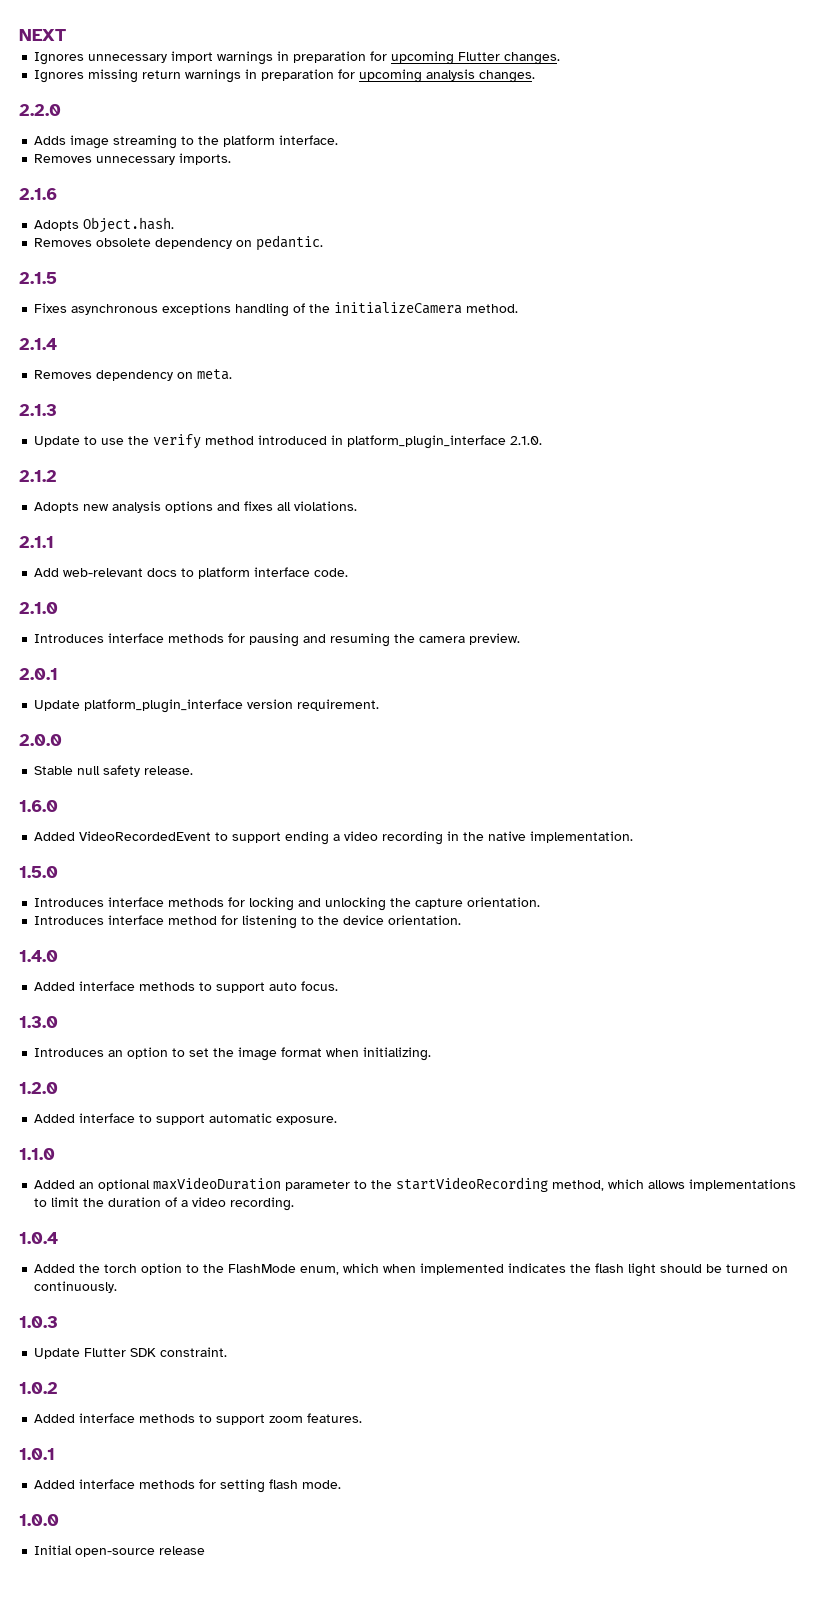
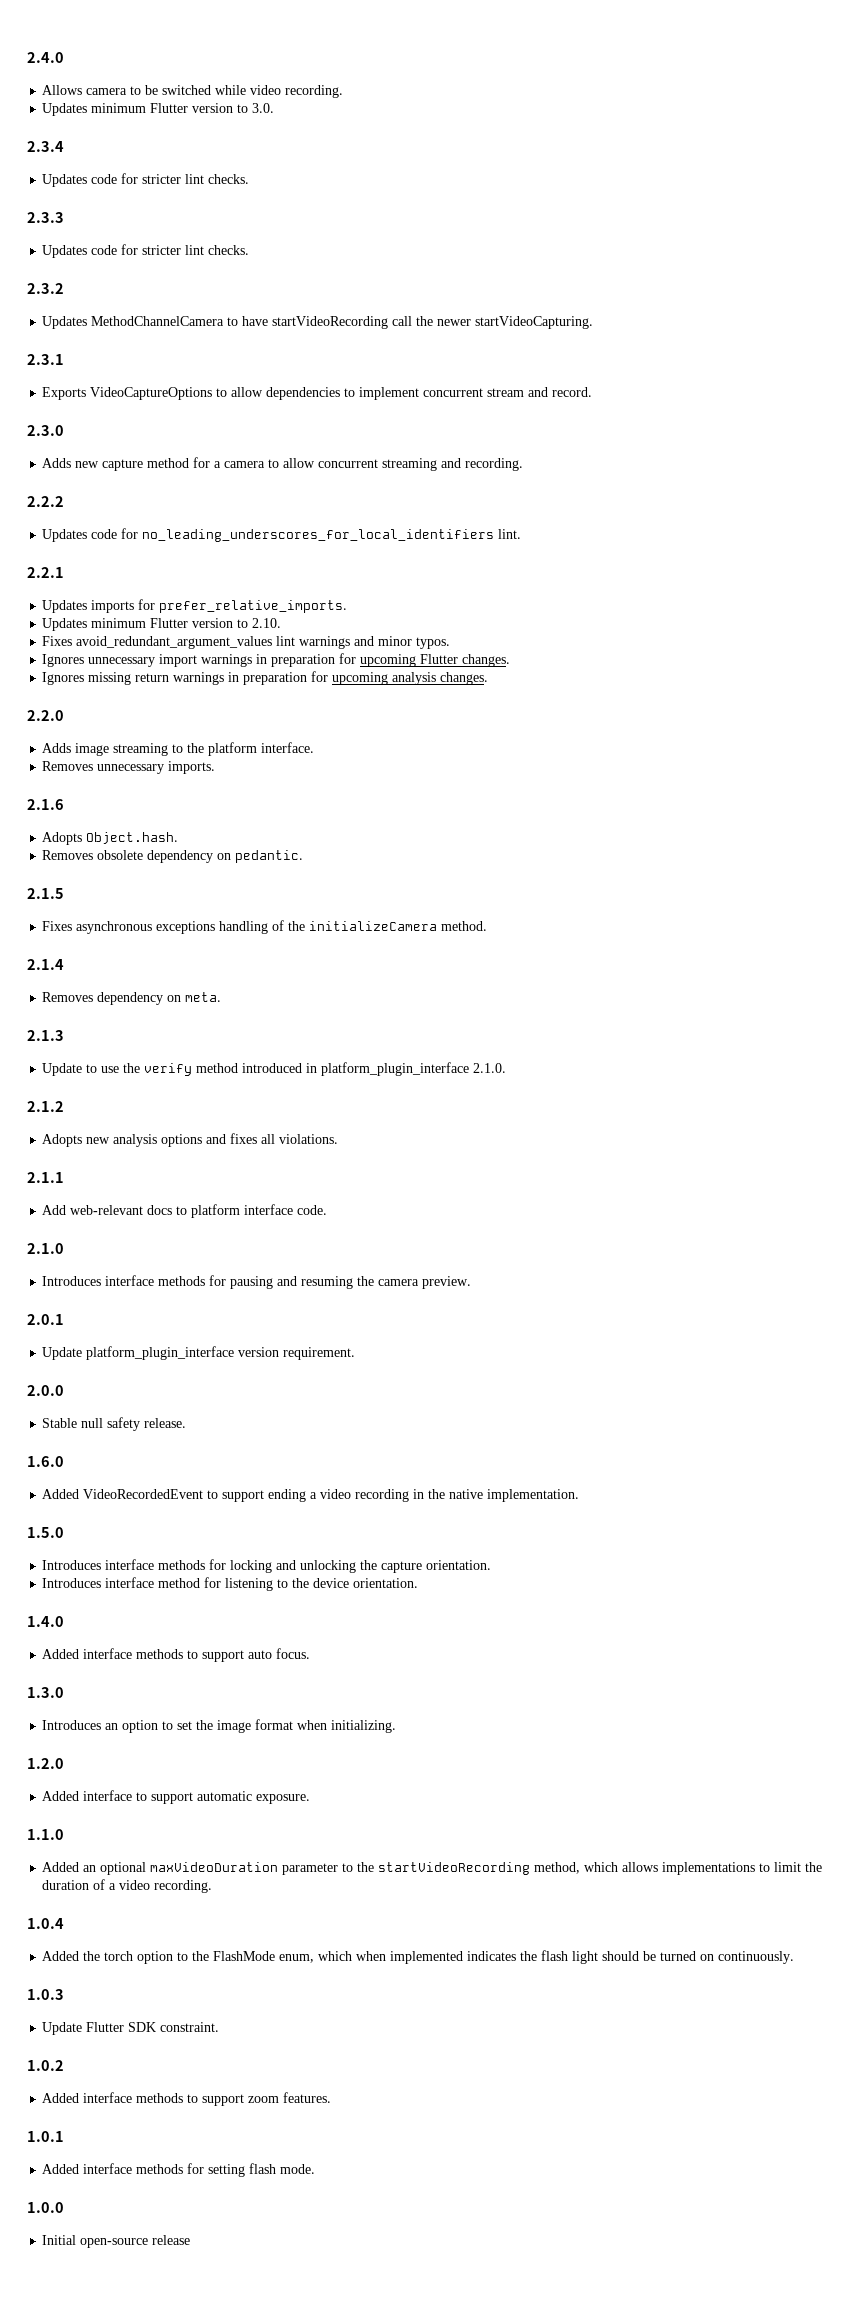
- NEXT
+ 2.4.0
+ Allows camera to be switched while video recording.
+ Updates minimum Flutter version to 3.0.
+ 2.3.4
+ Updates code for stricter lint checks.
+ 2.3.3
+ Updates code for stricter lint checks.
+ 2.3.2
+ Updates MethodChannelCamera to have startVideoRecording call the newer startVideoCapturing.
+ 2.3.1
+ Exports VideoCaptureOptions to allow dependencies to implement concurrent stream and record.
+ 2.3.0
+ Adds new capture method for a camera to allow concurrent streaming and recording.
+ 2.2.2
+ Updates code for no_leading_underscores_for_local_identifiers lint.
+ 2.2.1
+ Updates imports for prefer_relative_imports.
+ Updates minimum Flutter version to 2.10.
+ Fixes avoid_redundant_argument_values lint warnings and minor typos.

